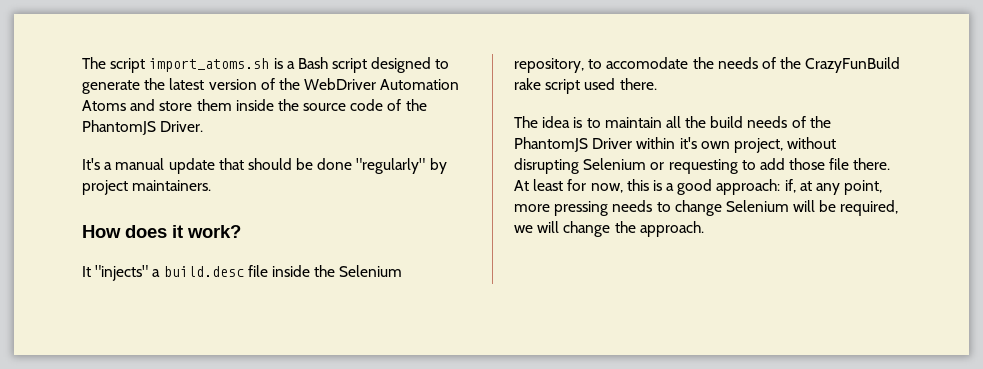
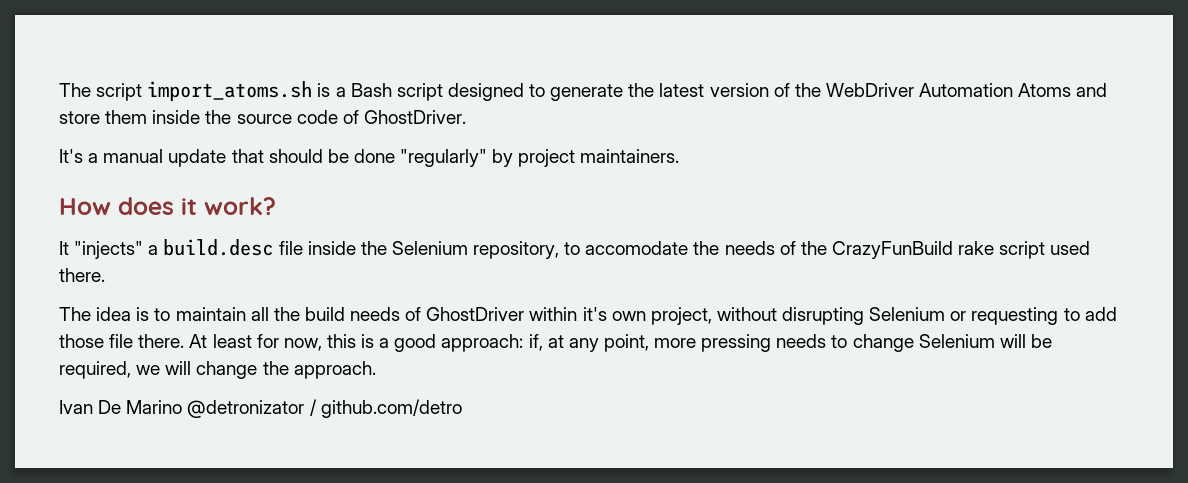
- The script import_atoms.sh is a Bash script designed to generate the latest version of the WebDriver Automation Atoms and store them inside the source code of the PhantomJS Driver.
+ The script import_atoms.sh is a Bash script designed to generate the latest version of the WebDriver Automation Atoms and store them inside the source code of GhostDriver.
- The idea is to maintain all the build needs of the PhantomJS Driver within it's own project, without disrupting Selenium or requesting to add those file there.
+ The idea is to maintain all the build needs of GhostDriver within it's own project, without disrupting Selenium or requesting to add those file there.
+ Ivan De Marino @detronizator / github.com/detro

